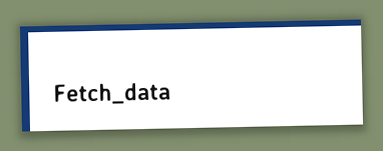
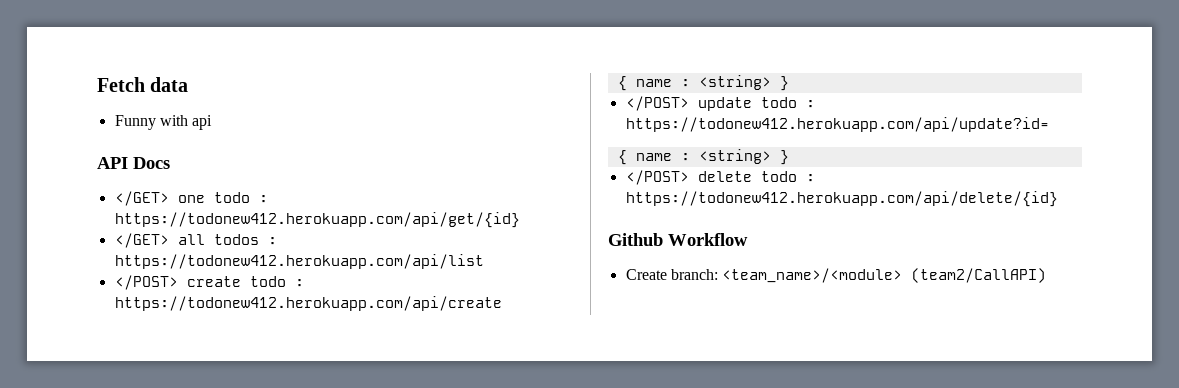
- Fetch_data
+ Fetch data
+ Funny with api
+ API Docs
+ </GET> one todo : https://todonew412.herokuapp.com/api/get/{id}
+ </GET> all todos : https://todonew412.herokuapp.com/api/list
+ </POST> create todo : https://todonew412.herokuapp.com/api/create
+ { name : <string> }
+ </POST> update todo : https://todonew412.herokuapp.com/api/update?id=
+ { name : <string> }
+ </POST> delete todo : https://todonew412.herokuapp.com/api/delete/{id}
+ Github Workflow
+ Create branch: <team_name>/<module> (team2/CallAPI)

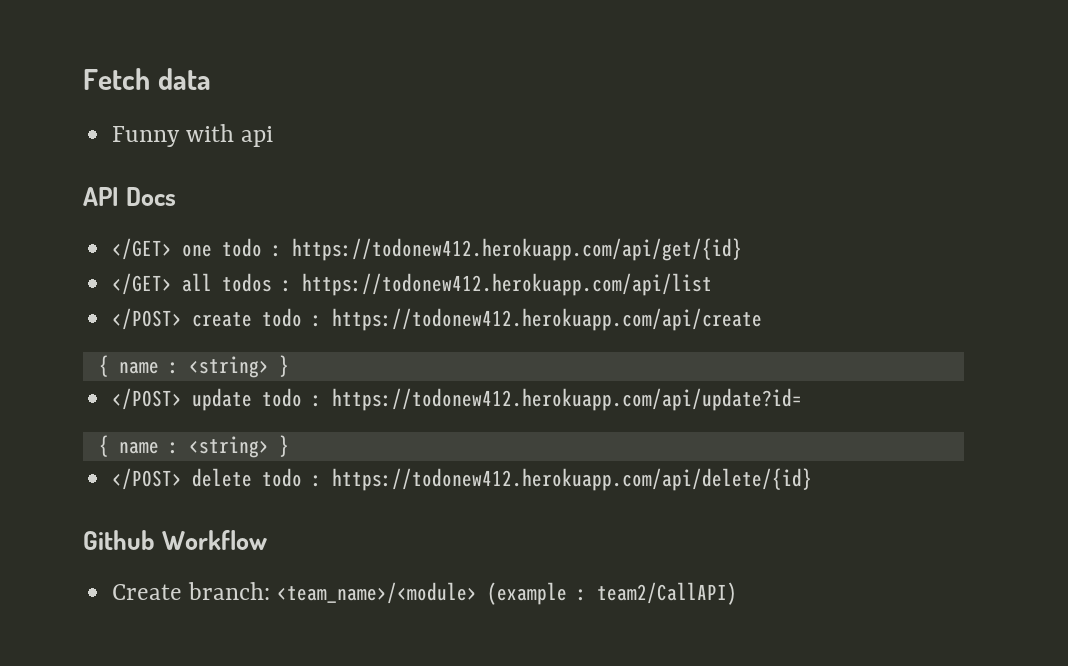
- Create branch: <team_name>/<module> (team2/CallAPI)
+ Create branch: <team_name>/<module> (example : team2/CallAPI)

